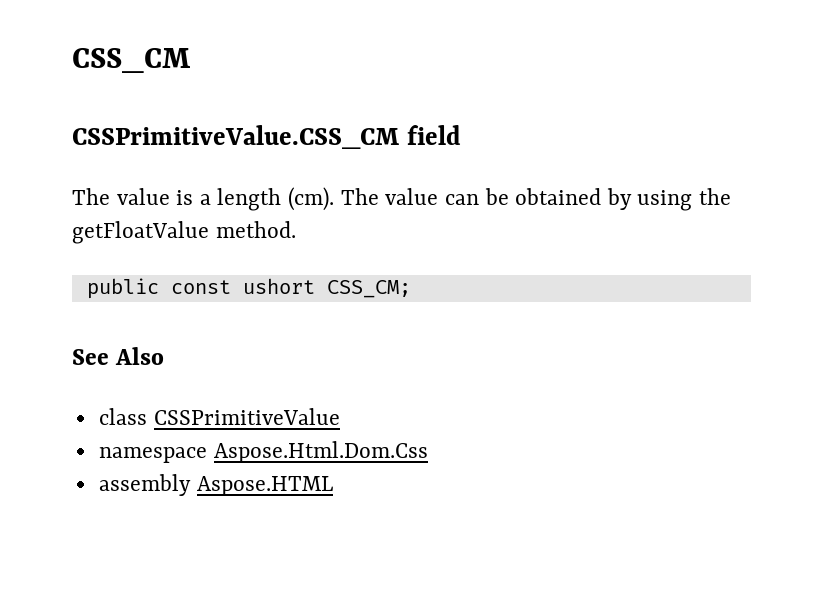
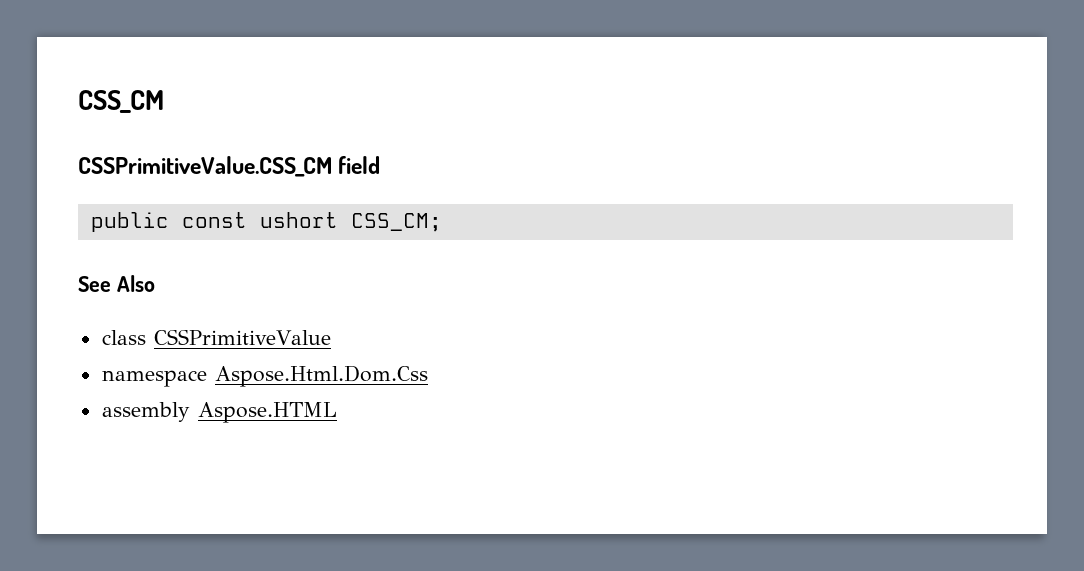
- The value is a length (cm). The value can be obtained by using the getFloatValue method.

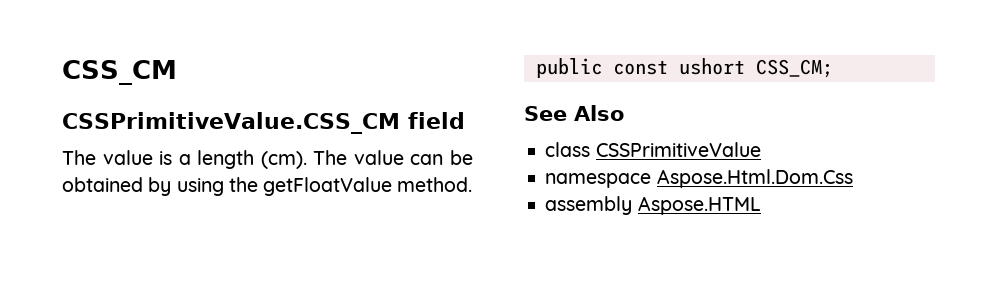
+ The value is a length (cm). The value can be obtained by using the getFloatValue method.

